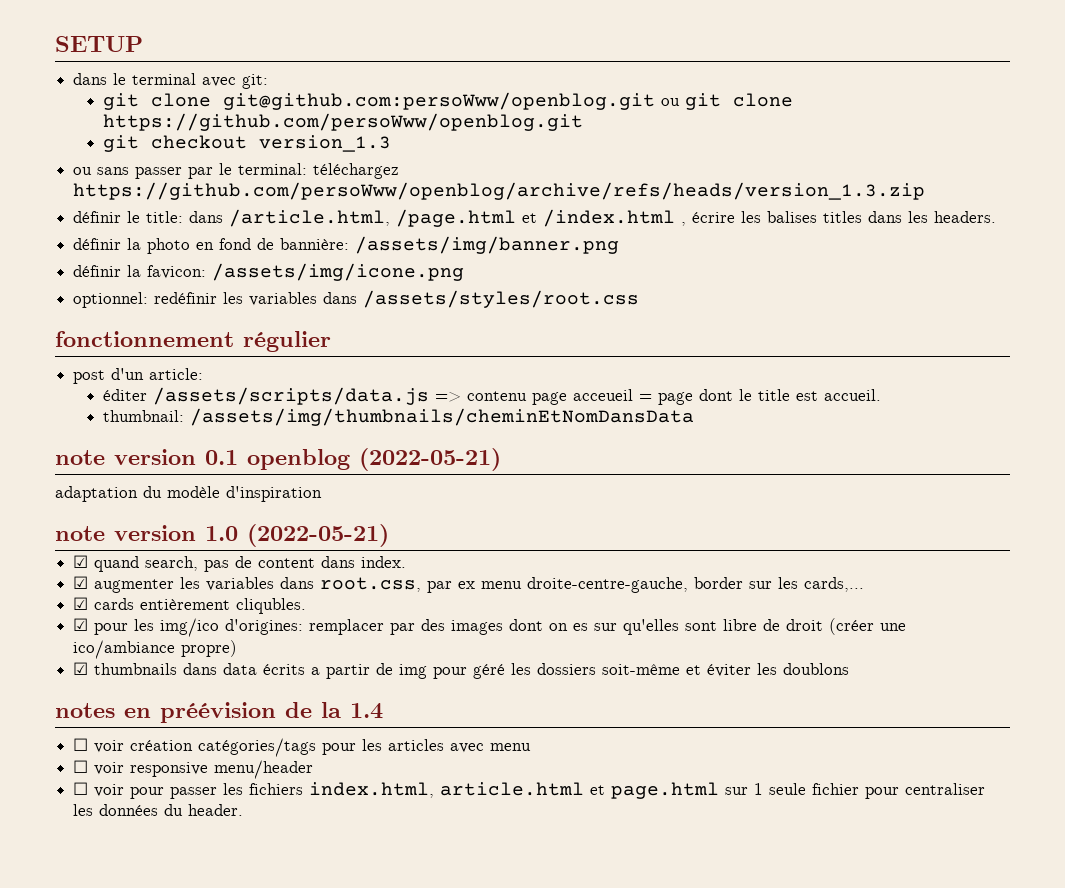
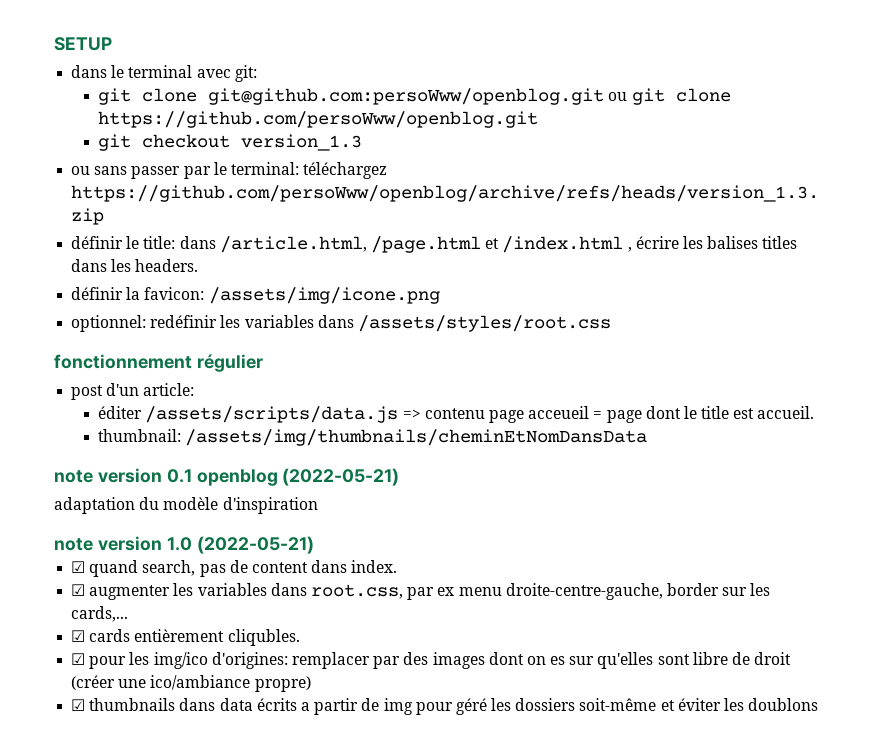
- définir la photo en fond de bannière: /assets/img/banner.png
- notes en préévision de la 1.4
- ☐ voir création catégories/tags pour les articles avec menu
- ☐ voir responsive menu/header
- ☐ voir pour passer les fichiers index.html, article.html et page.html sur 1 seule fichier pour centraliser les données du header.

